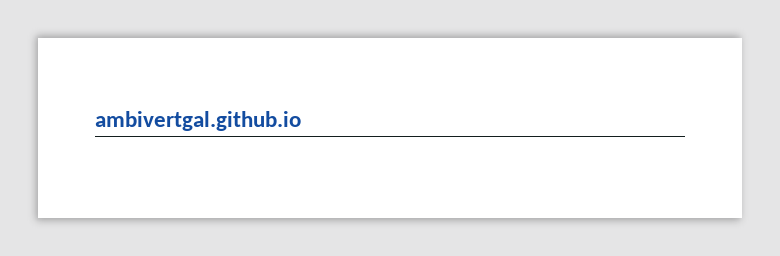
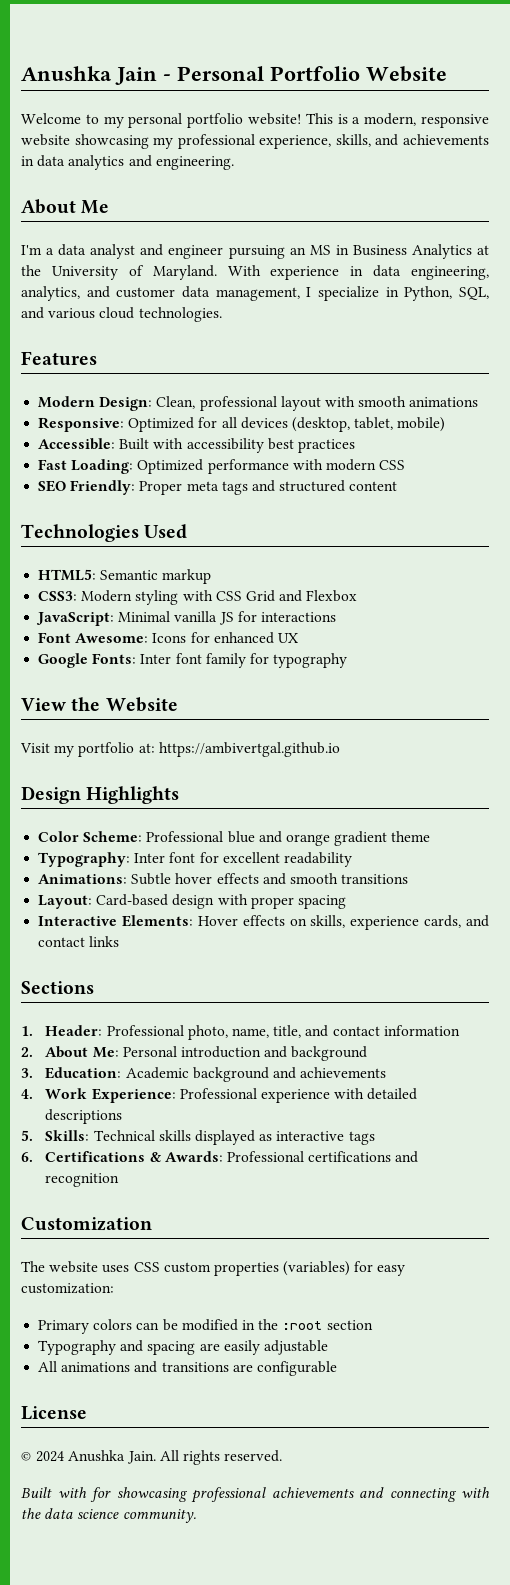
- ambivertgal.github.io
+ Anushka Jain - Personal Portfolio Website
+ Welcome to my personal portfolio website! This is a modern, responsive website showcasing my professional experience, skills, and achievements in data analytics and engineering.
+ About Me
+ I'm a data analyst and engineer pursuing an MS in Business Analytics at the University of Maryland. With experience in data engineering, analytics, and customer data management, I specialize in Python, SQL, and various cloud technologies.
+ Features
+ Modern Design: Clean, professional layout with smooth animations
+ Responsive: Optimized for all devices (desktop, tablet, mobile)
+ Accessible: Built with accessibility best practices
+ Fast Loading: Optimized performance with modern CSS
+ SEO Friendly: Proper meta tags and structured content
+ Technologies Used
+ HTML5: Semantic markup
+ CSS3: Modern styling with CSS Grid and Flexbox
+ JavaScript: Minimal vanilla JS for interactions
+ Font Awesome: Icons for enhanced UX
+ Google Fonts: Inter font family for typography
+ View the Website
+ Visit my portfolio at: https://ambivertgal.github.io
+ Design Highlights
+ Color Scheme: Professional blue and orange gradient theme
+ Typography: Inter font for excellent readability
+ Animations: Subtle hover effects and smooth transitions
+ Layout: Card-based design with proper spacing
+ Interactive Elements: Hover effects on skills, experience cards, and contact links
+ Sections
+ 1. Header: Professional photo, name, title, and contact information
+ 2. About Me: Personal introduction and background
+ 3. Education: Academic background and achievements
+ 4. Work Experience: Professional experience with detailed descriptions
+ 5. Skills: Technical skills displayed as interactive tags
+ 6. Certifications & Awards: Professional certifications and recognition
+ Customization
+ The website uses CSS custom properties (variables) for easy customization:
+ Primary colors can be modified in the :root section
+ Typography and spacing are easily adjustable
+ All animations and transitions are configurable
+ License
+ © 2024 Anushka Jain. All rights reserved.
+ Built with for showcasing professional achievements and connecting with the data science community.

